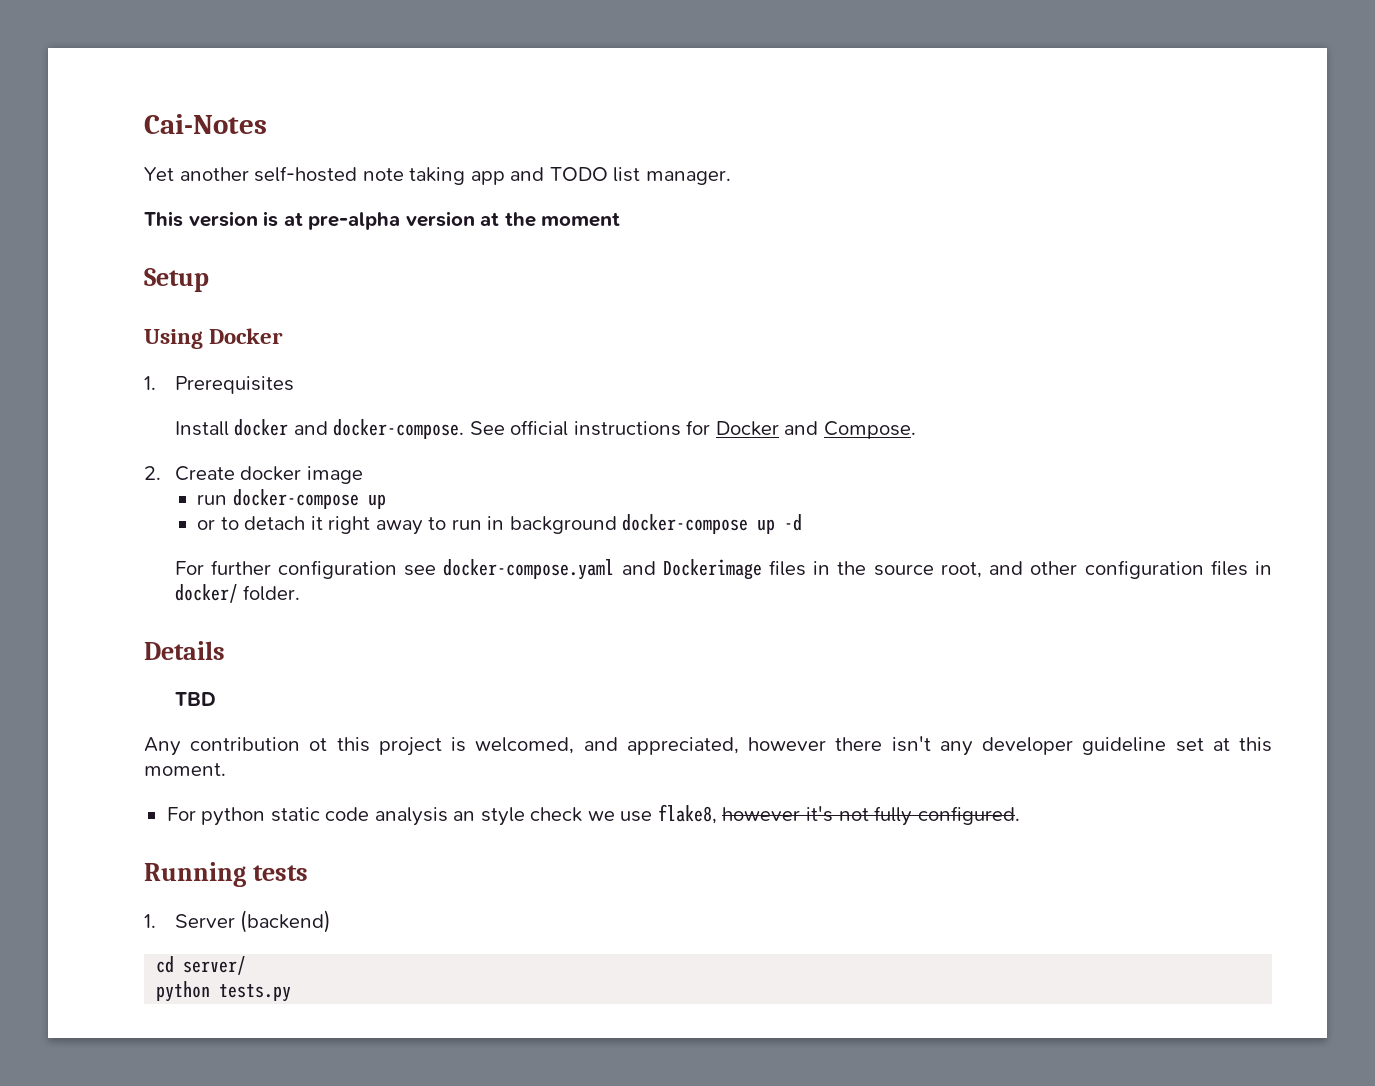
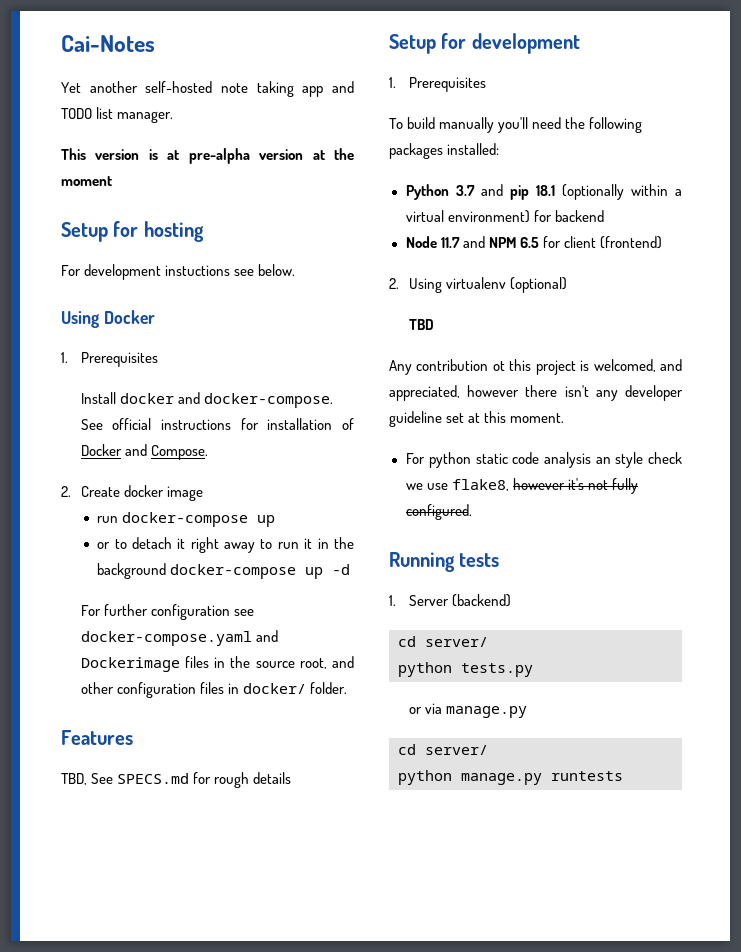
- Setup
+ Setup for hosting
+ For development instuctions see below.
- See official instructions for Docker and Compose.
+ See official instructions for installation of Docker and Compose.
- or to detach it right away to run in background docker-compose up -d
+ or to detach it right away to run it in the background docker-compose up -d
- Details
+ Features
+ TBD, See SPECS.md for rough details
+ Setup for development
+ 1. Prerequisites
+ To build manually you'll need the following packages installed:
+ Python 3.7 and pip 18.1 (optionally within a virtual environment) for backend
+ Node 11.7 and NPM 6.5 for client (frontend)
+ 2. Using virtualenv (optional)
+ or via manage.py
+ cd server/
+ python manage.py runtests

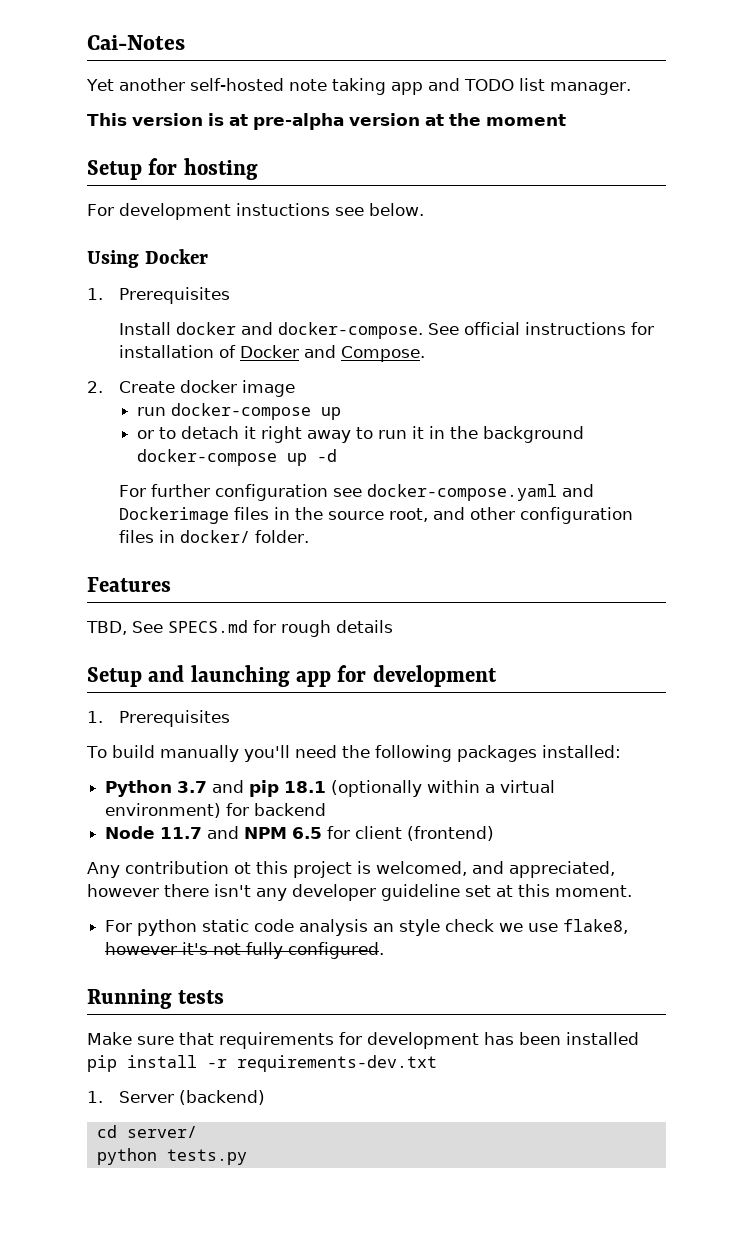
- Setup for development
+ Setup and launching app for development
- 2. Using virtualenv (optional)
- TBD
+ Make sure that requirements for development has been installed pip install -r requirements-dev.txt
- or via manage.py
- cd server/
- python manage.py runtests

